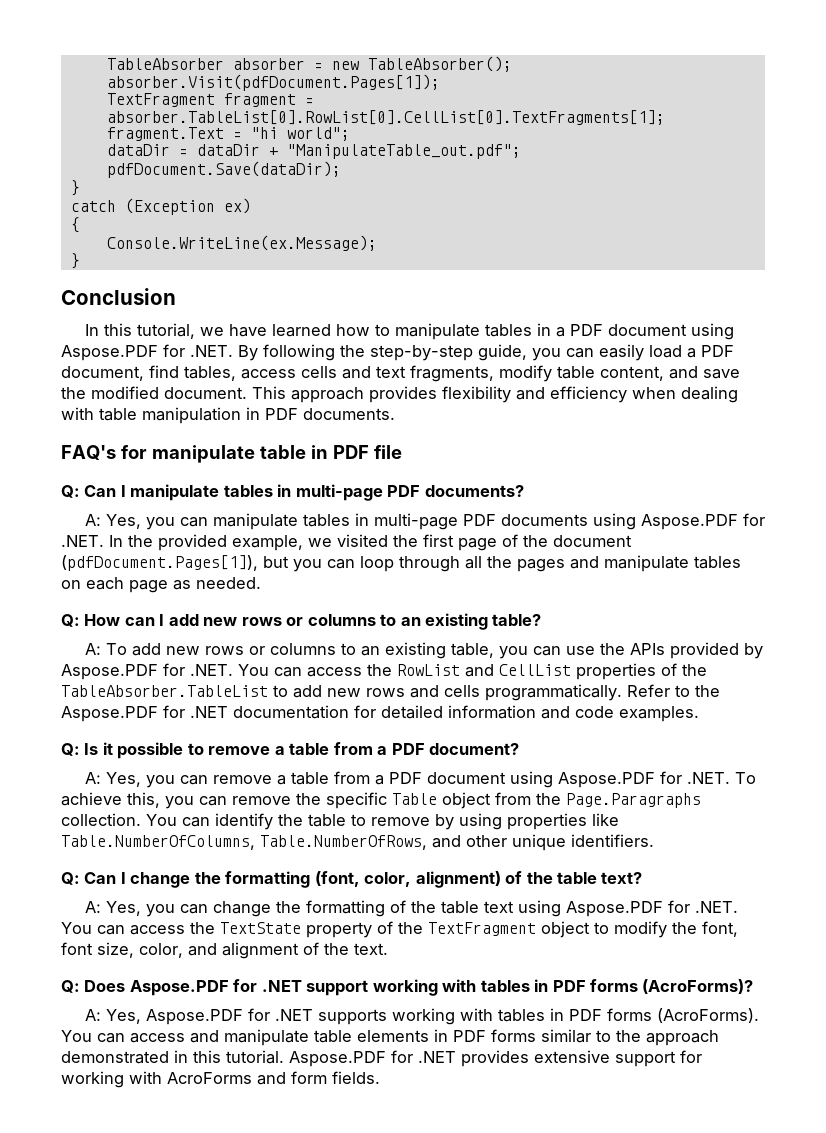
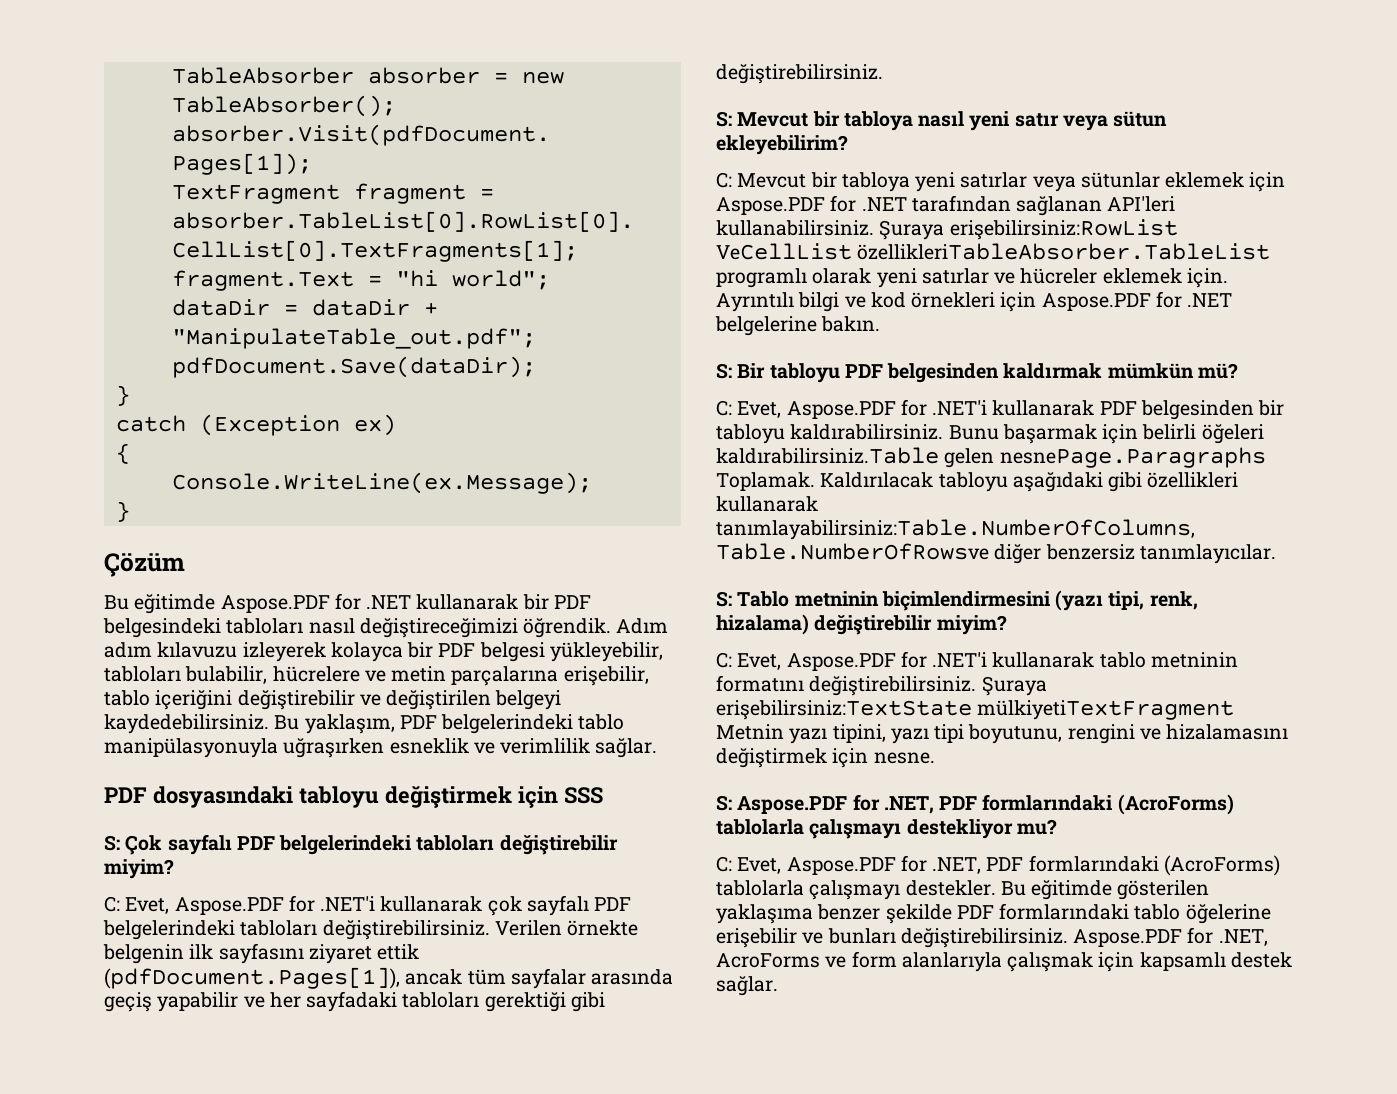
- Conclusion
- In this tutorial, we have learned how to manipulate tables in a PDF document using Aspose.PDF for .NET. By following the step-by-step guide, you can easily load a PDF document, find tables, access cells and text fragments, modify table content, and save the modified document. This approach provides flexibility and efficiency when dealing with table manipulation in PDF documents.
- FAQ's for manipulate table in PDF file
- Q: Can I manipulate tables in multi-page PDF documents?
- A: Yes, you can manipulate tables in multi-page PDF documents using Aspose.PDF for .NET. In the provided example, we visited the first page of the document (pdfDocument.Pages[1]), but you can loop through all the pages and manipulate tables on each page as needed.
- Q: How can I add new rows or columns to an existing table?
- A: To add new rows or columns to an existing table, you can use the APIs provided by Aspose.PDF for .NET. You can access the RowList and CellList properties of the TableAbsorber.TableList to add new rows and cells programmatically. Refer to the Aspose.PDF for .NET documentation for detailed information and code examples.
- Q: Is it possible to remove a table from a PDF document?
- A: Yes, you can remove a table from a PDF document using Aspose.PDF for .NET. To achieve this, you can remove the specific Table object from the Page.Paragraphs collection. You can identify the table to remove by using properties like Table.NumberOfColumns, Table.NumberOfRows, and other unique identifiers.
- Q: Can I change the formatting (font, color, alignment) of the table text?
- A: Yes, you can change the formatting of the table text using Aspose.PDF for .NET. You can access the TextState property of the TextFragment object to modify the font, font size, color, and alignment of the text.
- Q: Does Aspose.PDF for .NET support working with tables in PDF forms (AcroForms)?
- A: Yes, Aspose.PDF for .NET supports working with tables in PDF forms (AcroForms). You can access and manipulate table elements in PDF forms similar to the approach demonstrated in this tutorial. Aspose.PDF for .NET provides extensive support for working with AcroForms and form fields.
+ Çözüm
+ Bu eğitimde Aspose.PDF for .NET kullanarak bir PDF belgesindeki tabloları nasıl değiştireceğimizi öğrendik. Adım adım kılavuzu izleyerek kolayca bir PDF belgesi yükleyebilir, tabloları bulabilir, hücrelere ve metin parçalarına erişebilir, tablo içeriğini değiştirebilir ve değiştirilen belgeyi kaydedebilirsiniz. Bu yaklaşım, PDF belgelerindeki tablo manipülasyonuyla uğraşırken esneklik ve verimlilik sağlar.
+ PDF dosyasındaki tabloyu değiştirmek için SSS
+ S: Çok sayfalı PDF belgelerindeki tabloları değiştirebilir miyim?
+ C: Evet, Aspose.PDF for .NET'i kullanarak çok sayfalı PDF belgelerindeki tabloları değiştirebilirsiniz. Verilen örnekte belgenin ilk sayfasını ziyaret ettik (pdfDocument.Pages[1]), ancak tüm sayfalar arasında geçiş yapabilir ve her sayfadaki tabloları gerektiği gibi değiştirebilirsiniz.
+ S: Mevcut bir tabloya nasıl yeni satır veya sütun ekleyebilirim?
+ C: Mevcut bir tabloya yeni satırlar veya sütunlar eklemek için Aspose.PDF for .NET tarafından sağlanan API'leri kullanabilirsiniz. Şuraya erişebilirsiniz:RowList VeCellList özellikleriTableAbsorber.TableList programlı olarak yeni satırlar ve hücreler eklemek için. Ayrıntılı bilgi ve kod örnekleri için Aspose.PDF for .NET belgelerine bakın.
+ S: Bir tabloyu PDF belgesinden kaldırmak mümkün mü?
+ C: Evet, Aspose.PDF for .NET'i kullanarak PDF belgesinden bir tabloyu kaldırabilirsiniz. Bunu başarmak için belirli öğeleri kaldırabilirsiniz.Table gelen nesnePage.Paragraphs Toplamak. Kaldırılacak tabloyu aşağıdaki gibi özellikleri kullanarak tanımlayabilirsiniz:Table.NumberOfColumns, Table.NumberOfRowsve diğer benzersiz tanımlayıcılar.
+ S: Tablo metninin biçimlendirmesini (yazı tipi, renk, hizalama) değiştirebilir miyim?
+ C: Evet, Aspose.PDF for .NET'i kullanarak tablo metninin formatını değiştirebilirsiniz. Şuraya erişebilirsiniz:TextState mülkiyetiTextFragment Metnin yazı tipini, yazı tipi boyutunu, rengini ve hizalamasını değiştirmek için nesne.
+ S: Aspose.PDF for .NET, PDF formlarındaki (AcroForms) tablolarla çalışmayı destekliyor mu?
+ C: Evet, Aspose.PDF for .NET, PDF formlarındaki (AcroForms) tablolarla çalışmayı destekler. Bu eğitimde gösterilen yaklaşıma benzer şekilde PDF formlarındaki tablo öğelerine erişebilir ve bunları değiştirebilirsiniz. Aspose.PDF for .NET, AcroForms ve form alanlarıyla çalışmak için kapsamlı destek sağlar.

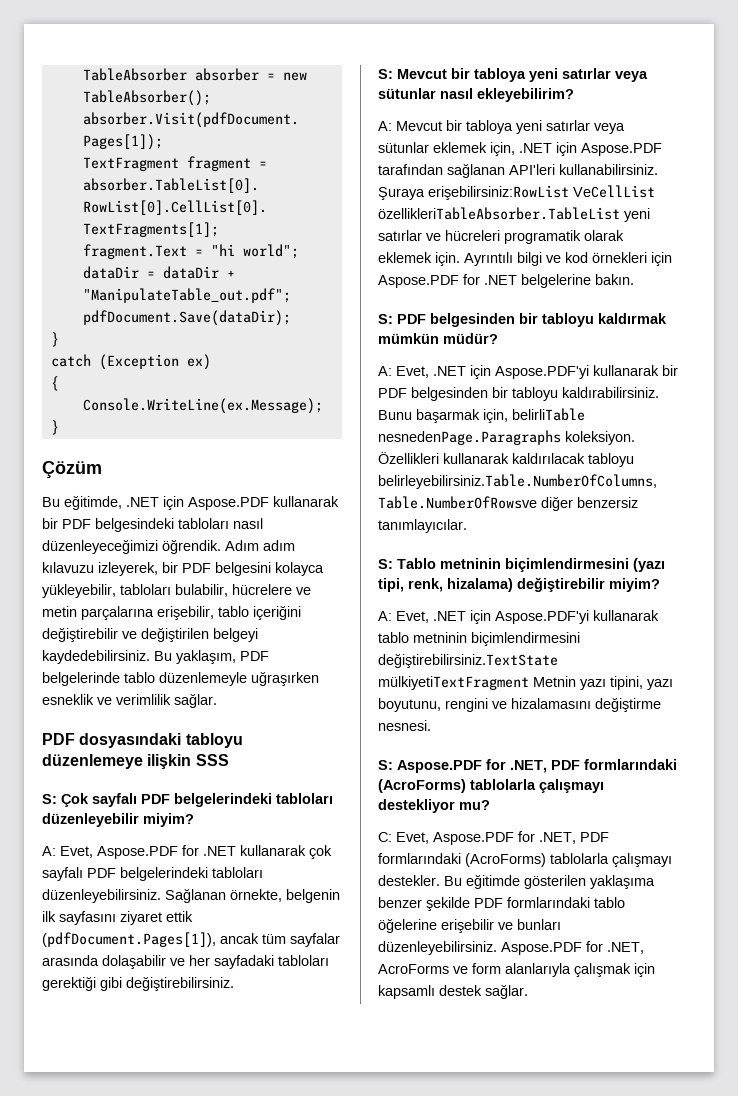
- Bu eğitimde Aspose.PDF for .NET kullanarak bir PDF belgesindeki tabloları nasıl değiştireceğimizi öğrendik.
+ Bu eğitimde, .NET için Aspose.PDF kullanarak bir PDF belgesindeki tabloları nasıl düzenleyeceğimizi öğrendik.
- Adım adım kılavuzu izleyerek kolayca bir PDF belgesi yükleyebilir, tabloları bulabilir, hücrelere ve metin parçalarına erişebilir, tablo içeriğini değiştirebilir ve değiştirilen belgeyi kaydedebilirsiniz.
+ Adım adım kılavuzu izleyerek, bir PDF belgesini kolayca yükleyebilir, tabloları bulabilir, hücrelere ve metin parçalarına erişebilir, tablo içeriğini değiştirebilir ve değiştirilen belgeyi kaydedebilirsiniz.
- Bu yaklaşım, PDF belgelerindeki tablo manipülasyonuyla uğraşırken esneklik ve verimlilik sağlar.
+ Bu yaklaşım, PDF belgelerinde tablo düzenlemeyle uğraşırken esneklik ve verimlilik sağlar.
- PDF dosyasındaki tabloyu değiştirmek için SSS
+ PDF dosyasındaki tabloyu düzenlemeye ilişkin SSS
- S: Çok sayfalı PDF belgelerindeki tabloları değiştirebilir miyim?
- C: Evet, Aspose.PDF for .NET'i kullanarak çok sayfalı PDF belgelerindeki tabloları değiştirebilirsiniz. Verilen örnekte belgenin ilk sayfasını ziyaret ettik (pdfDocument.Pages[1]), ancak tüm sayfalar arasında geçiş yapabilir ve her sayfadaki tabloları gerektiği gibi değiştirebilirsiniz.
+ S: Çok sayfalı PDF belgelerindeki tabloları düzenleyebilir miyim?
+ A: Evet, Aspose.PDF for .NET kullanarak çok sayfalı PDF belgelerindeki tabloları düzenleyebilirsiniz. Sağlanan örnekte, belgenin ilk sayfasını ziyaret ettik (pdfDocument.Pages[1]), ancak tüm sayfalar arasında dolaşabilir ve her sayfadaki tabloları gerektiği gibi değiştirebilirsiniz.
- S: Mevcut bir tabloya nasıl yeni satır veya sütun ekleyebilirim?
+ S: Mevcut bir tabloya yeni satırlar veya sütunlar nasıl ekleyebilirim?
- C: Mevcut bir tabloya yeni satırlar veya sütunlar eklemek için Aspose.PDF for .NET tarafından sağlanan API'leri kullanabilirsiniz.
+ A: Mevcut bir tabloya yeni satırlar veya sütunlar eklemek için, .NET için Aspose.PDF tarafından sağlanan API'leri kullanabilirsiniz.
- Şuraya erişebilirsiniz:RowList VeCellList özellikleriTableAbsorber.TableList programlı olarak yeni satırlar ve hücreler eklemek için.
+ Şuraya erişebilirsiniz:RowList VeCellList özellikleriTableAbsorber.TableList yeni satırlar ve hücreleri programatik olarak eklemek için.
- S: Bir tabloyu PDF belgesinden kaldırmak mümkün mü?
- C: Evet, Aspose.PDF for .NET'i kullanarak PDF belgesinden bir tabloyu kaldırabilirsiniz.
+ S: PDF belgesinden bir tabloyu kaldırmak mümkün müdür?
+ A: Evet, .NET için Aspose.PDF'yi kullanarak bir PDF belgesinden bir tabloyu kaldırabilirsiniz.
- Bunu başarmak için belirli öğeleri kaldırabilirsiniz.Table gelen nesnePage.Paragraphs Toplamak. Kaldırılacak tabloyu aşağıdaki gibi özellikleri kullanarak tanımlayabilirsiniz:Table.NumberOfColumns, Table.NumberOfRowsve diğer benzersiz tanımlayıcılar.
+ Bunu başarmak için, belirliTable nesnedenPage.Paragraphs koleksiyon. Özellikleri kullanarak kaldırılacak tabloyu belirleyebilirsiniz.Table.NumberOfColumns, Table.NumberOfRowsve diğer benzersiz tanımlayıcılar.
- C: Evet, Aspose.PDF for .NET'i kullanarak tablo metninin formatını değiştirebilirsiniz. Şuraya erişebilirsiniz:TextState mülkiyetiTextFragment Metnin yazı tipini, yazı tipi boyutunu, rengini ve hizalamasını değiştirmek için nesne.
+ A: Evet, .NET için Aspose.PDF'yi kullanarak tablo metninin biçimlendirmesini değiştirebilirsiniz.TextState mülkiyetiTextFragment Metnin yazı tipini, yazı boyutunu, rengini ve hizalamasını değiştirme nesnesi.
- Bu eğitimde gösterilen yaklaşıma benzer şekilde PDF formlarındaki tablo öğelerine erişebilir ve bunları değiştirebilirsiniz.
+ Bu eğitimde gösterilen yaklaşıma benzer şekilde PDF formlarındaki tablo öğelerine erişebilir ve bunları düzenleyebilirsiniz.

